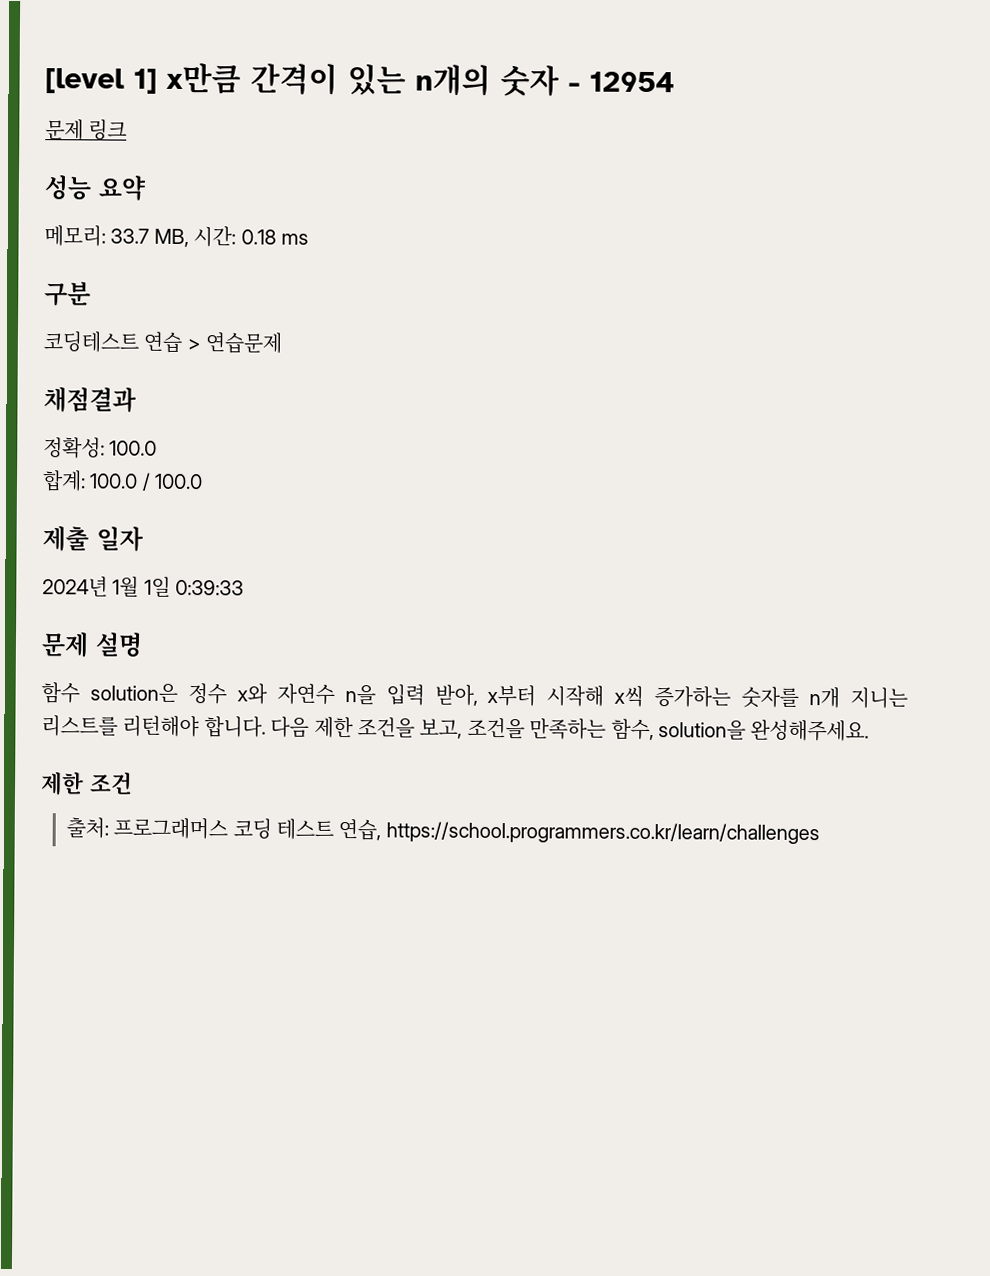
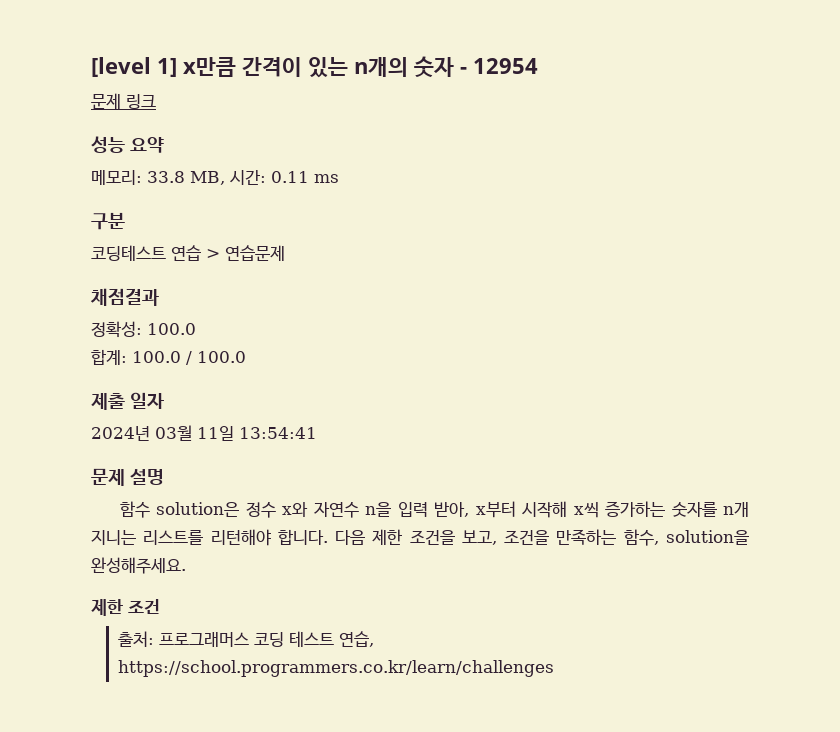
- 메모리: 33.7 MB, 시간: 0.18 ms
+ 메모리: 33.8 MB, 시간: 0.11 ms
- 2024년 1월 1일 0:39:33
+ 2024년 03월 11일 13:54:41

